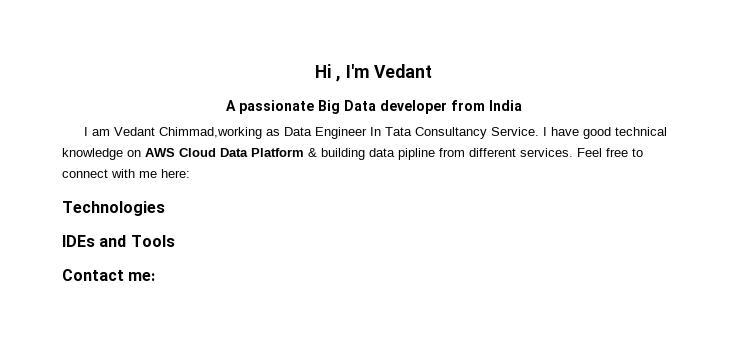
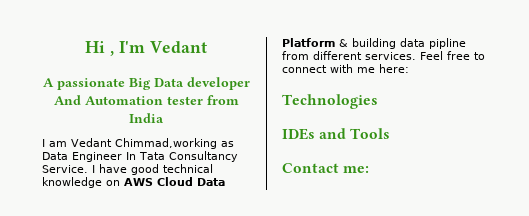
- A passionate Big Data developer from India
+ A passionate Big Data developer And Automation tester from India

